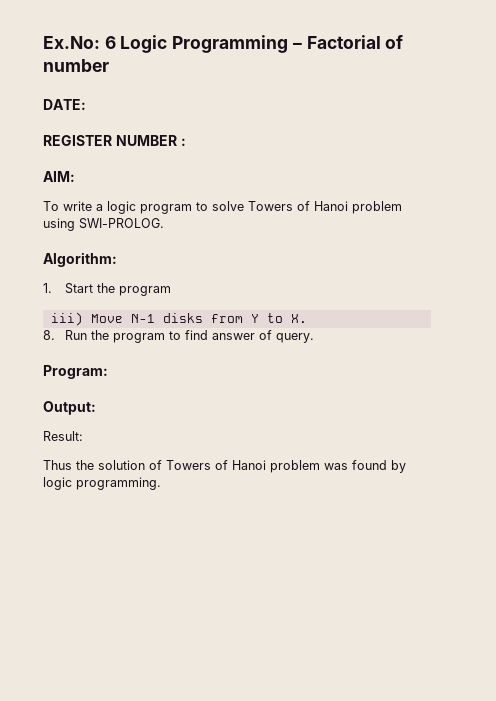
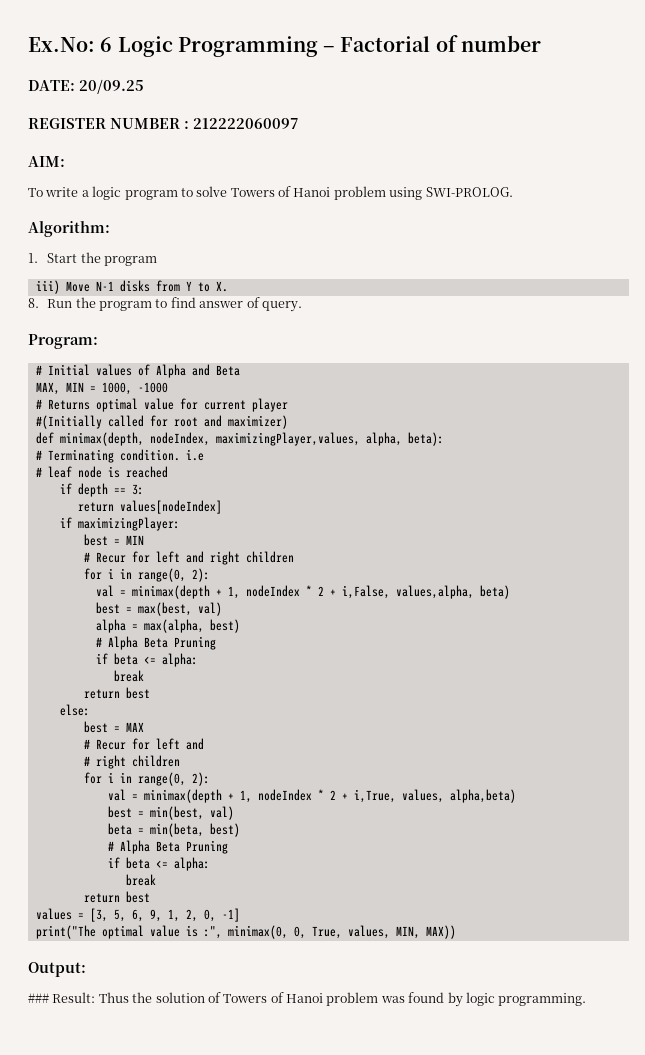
- DATE:
+ DATE: 20/09.25
- REGISTER NUMBER :
+ REGISTER NUMBER : 212222060097
+ # Initial values of Alpha and Beta
+ MAX, MIN = 1000, -1000
+ # Returns optimal value for current player
+ #(Initially called for root and maximizer)
+ def minimax(depth, nodeIndex, maximizingPlayer,values, alpha, beta):
+ # Terminating condition. i.e
+ # leaf node is reached
+ if depth == 3:
+ return values[nodeIndex]
+ if maximizingPlayer:
+ best = MIN
+ # Recur for left and right children
+ for i in range(0, 2):
+ val = minimax(depth + 1, nodeIndex * 2 + i,False, values,alpha, beta)
+ best = max(best, val)
+ alpha = max(alpha, best)
+ # Alpha Beta Pruning
+ if beta <= alpha:
+ break
+ return best
+ else:
+ best = MAX
+ # Recur for left and
+ # right children
+ for i in range(0, 2):
+ val = minimax(depth + 1, nodeIndex * 2 + i,True, values, alpha,beta)
+ best = min(best, val)
+ beta = min(beta, best)
+ # Alpha Beta Pruning
+ if beta <= alpha:
+ break
+ return best
+ values = [3, 5, 6, 9, 1, 2, 0, -1]
+ print("The optimal value is :", minimax(0, 0, True, values, MIN, MAX))
- Result:
- Thus the solution of Towers of Hanoi problem was found by logic programming.
+ ### Result: Thus the solution of Towers of Hanoi problem was found by logic programming.

